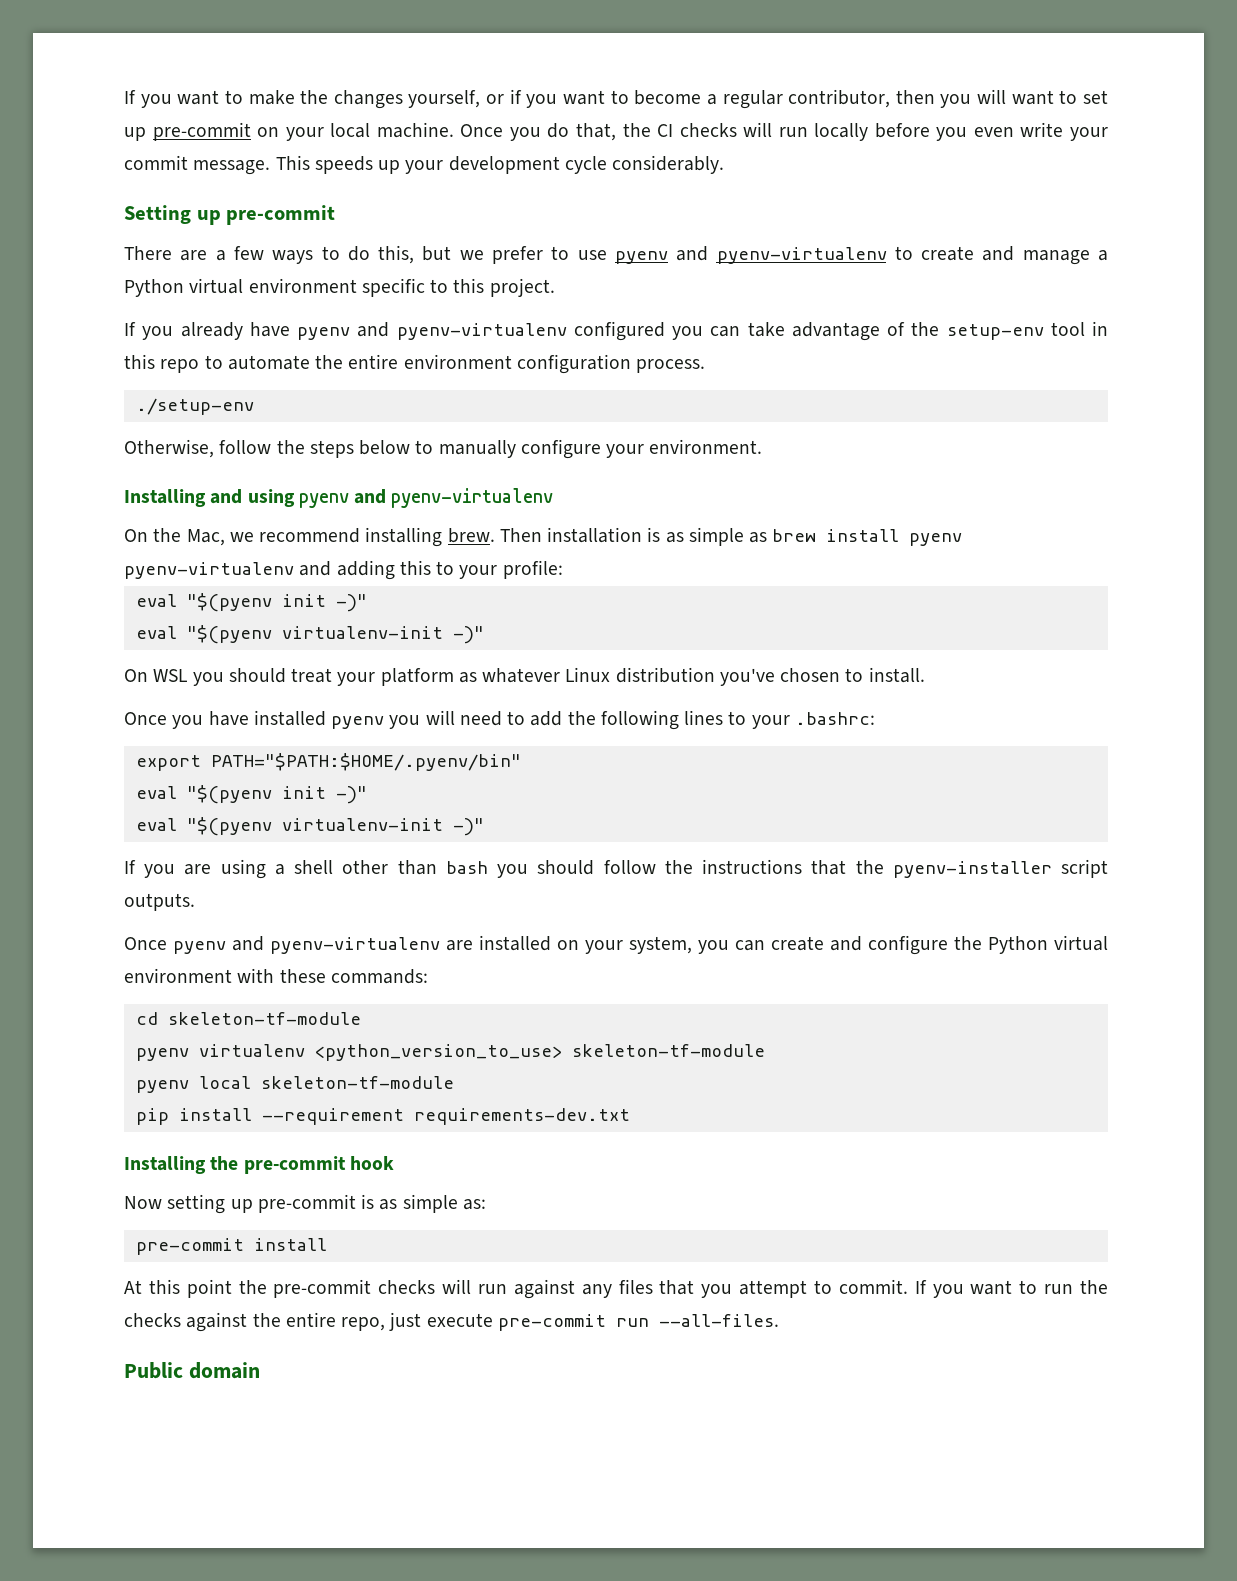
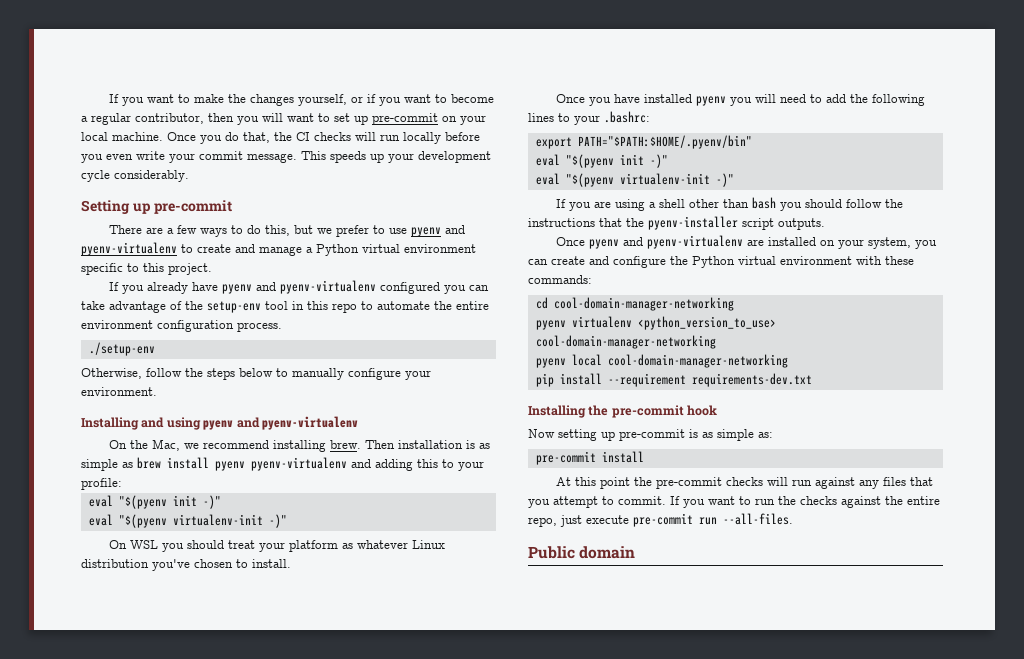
- cd skeleton-tf-module
+ cd cool-domain-manager-networking
- pyenv virtualenv <python_version_to_use> skeleton-tf-module
+ pyenv virtualenv <python_version_to_use> cool-domain-manager-networking
- pyenv local skeleton-tf-module
+ pyenv local cool-domain-manager-networking

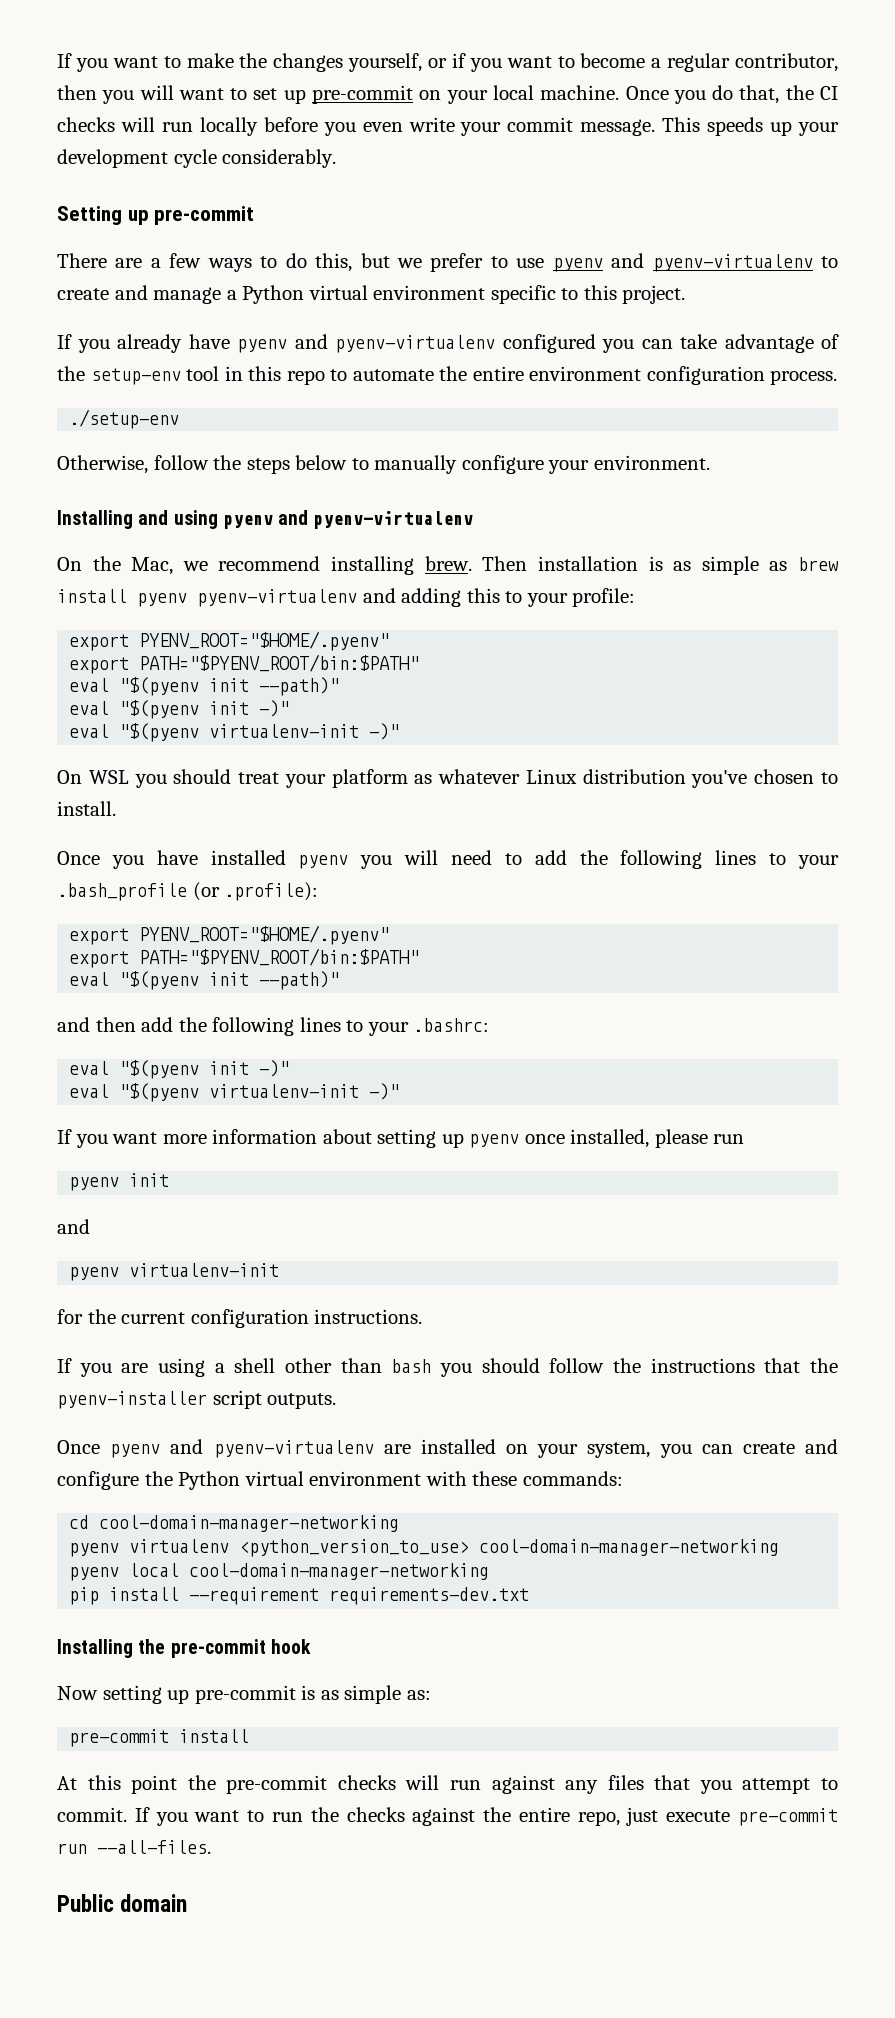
  Then installation is as simple as brew install pyenv pyenv-virtualenv and adding this to your profile:
+ export PYENV_ROOT="$HOME/.pyenv"
+ export PATH="$PYENV_ROOT/bin:$PATH"
+ eval "$(pyenv init --path)"
- Once you have installed pyenv you will need to add the following lines to your .bashrc:
- export PATH="$PATH:$HOME/.pyenv/bin"
+ Once you have installed pyenv you will need to add the following lines to your .bash_profile (or .profile):
+ export PYENV_ROOT="$HOME/.pyenv"
+ export PATH="$PYENV_ROOT/bin:$PATH"
+ eval "$(pyenv init --path)"
+ and then add the following lines to your .bashrc:
  eval "$(pyenv init -)"
  eval "$(pyenv virtualenv-init -)"
+ If you want more information about setting up pyenv once installed, please run
+ pyenv init
+ and
+ pyenv virtualenv-init
+ for the current configuration instructions.

